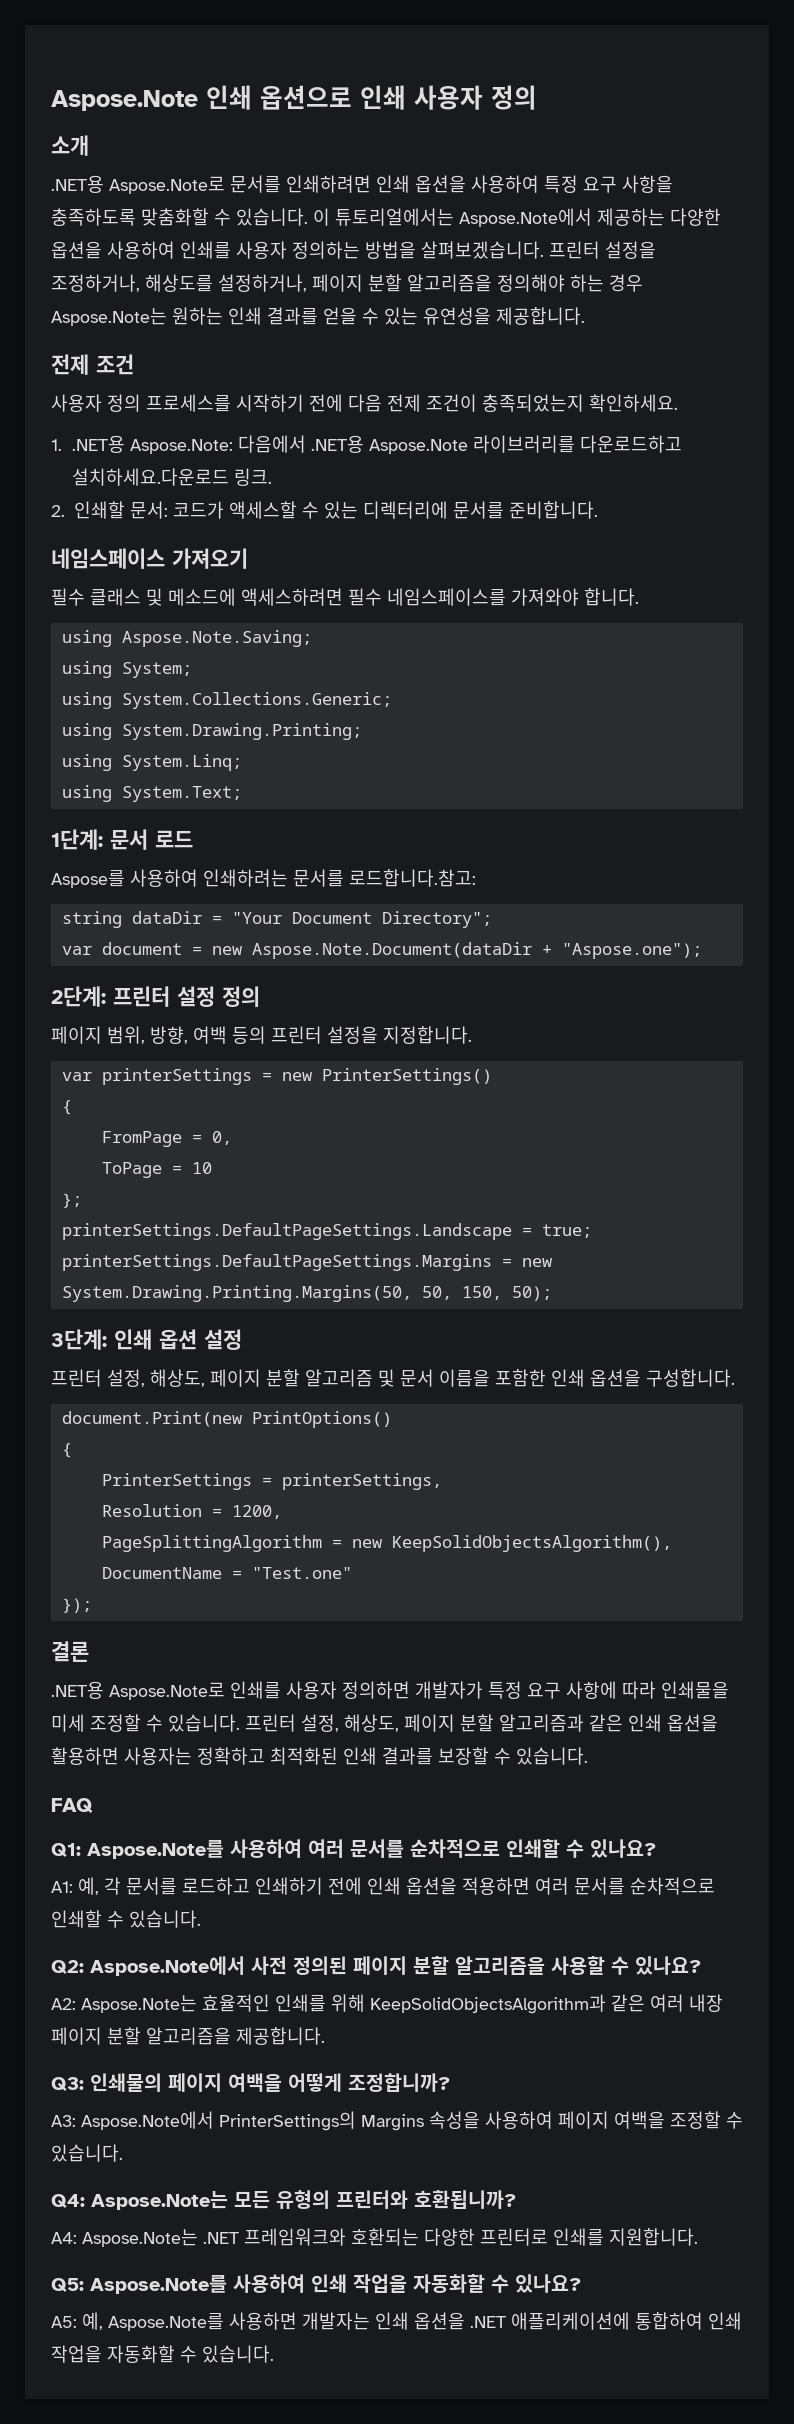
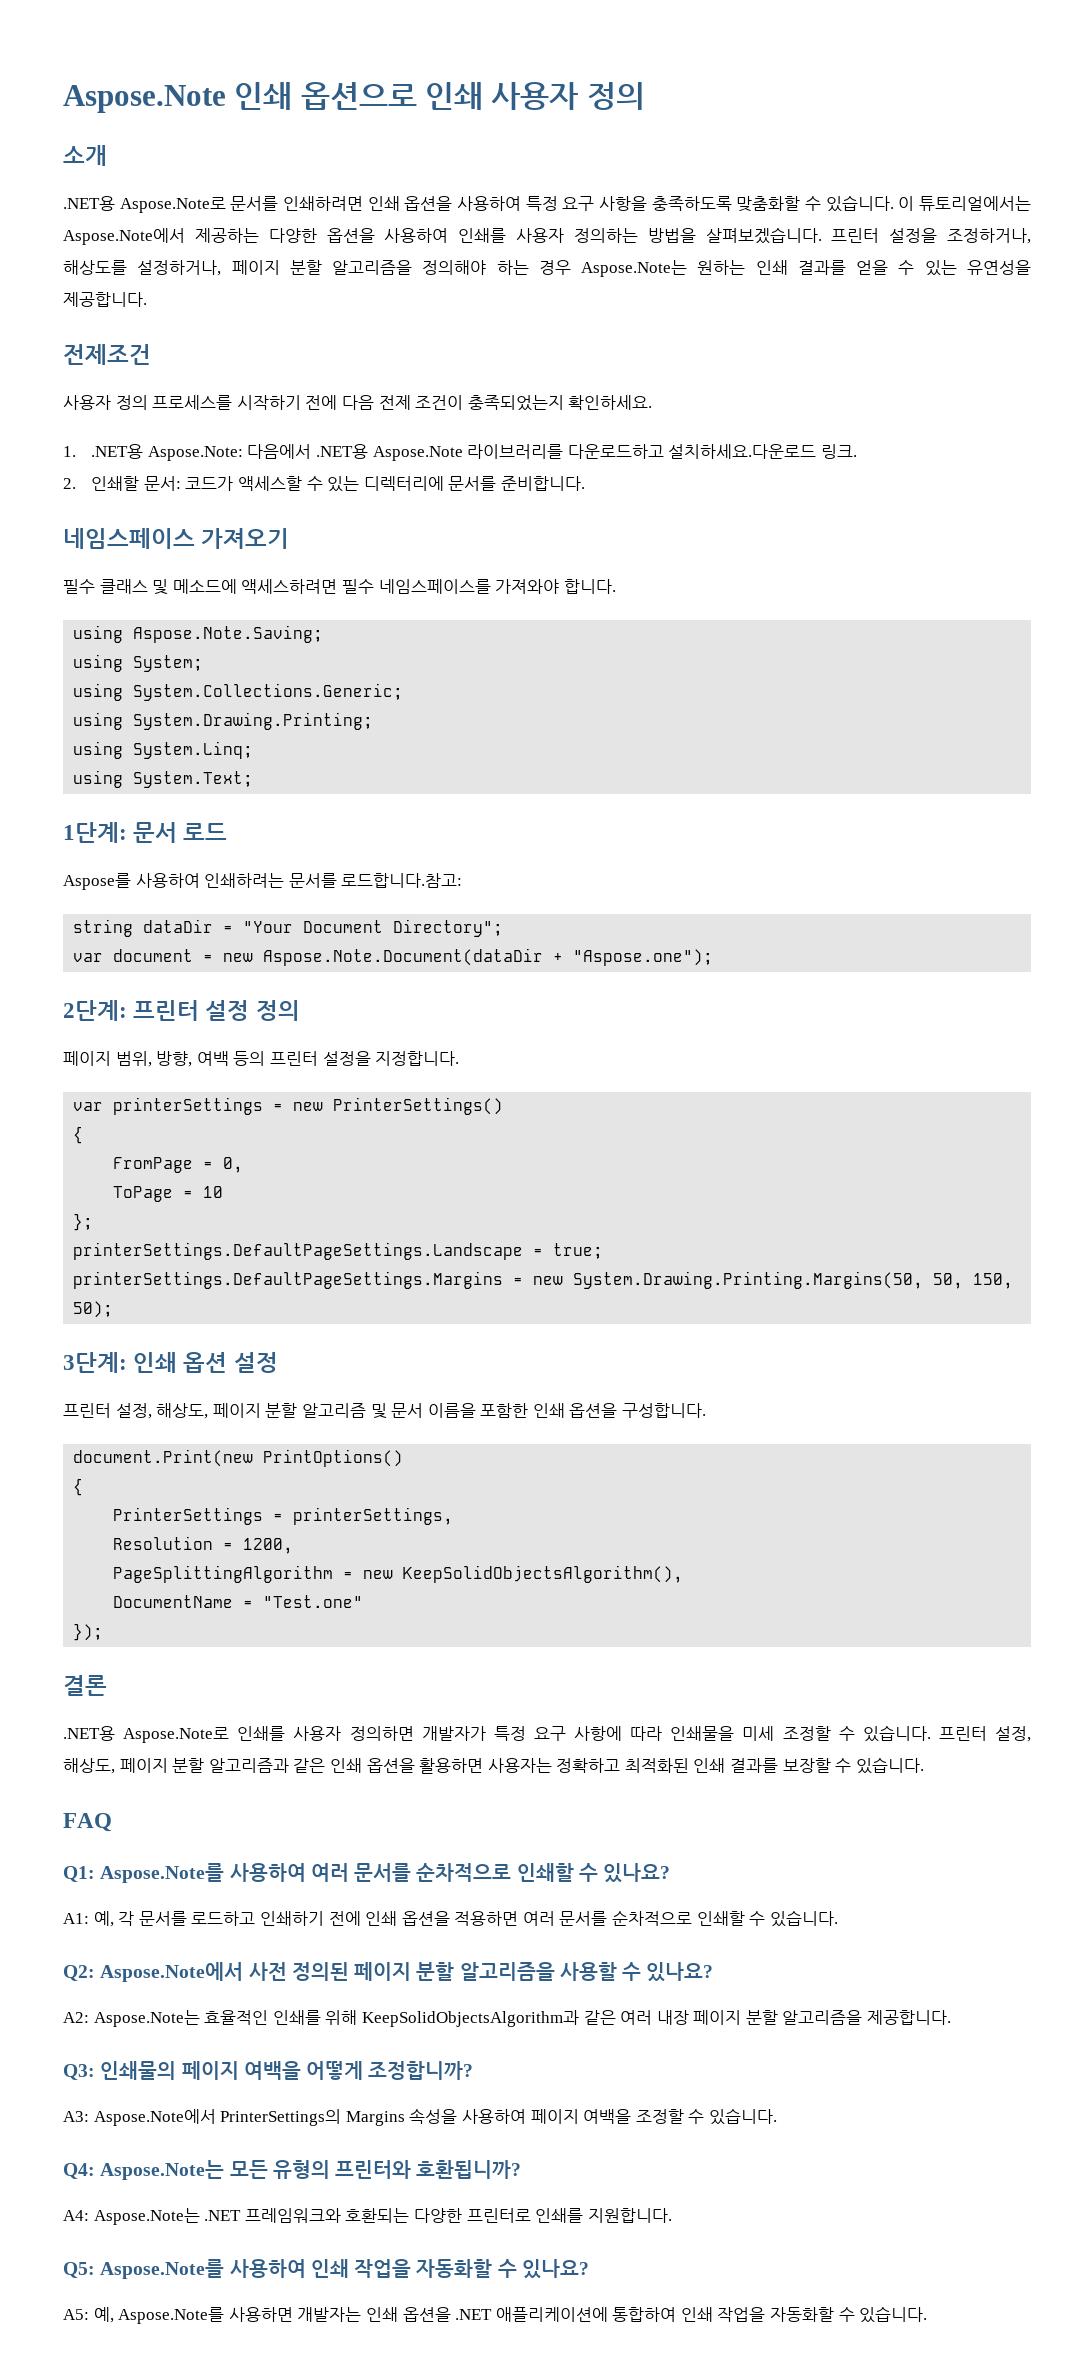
- 전제 조건
+ 전제조건

